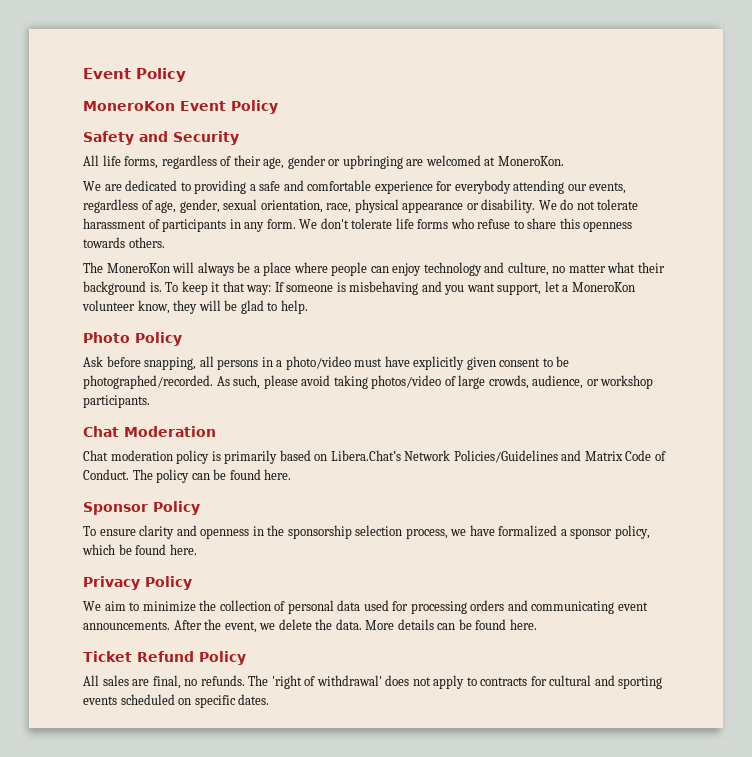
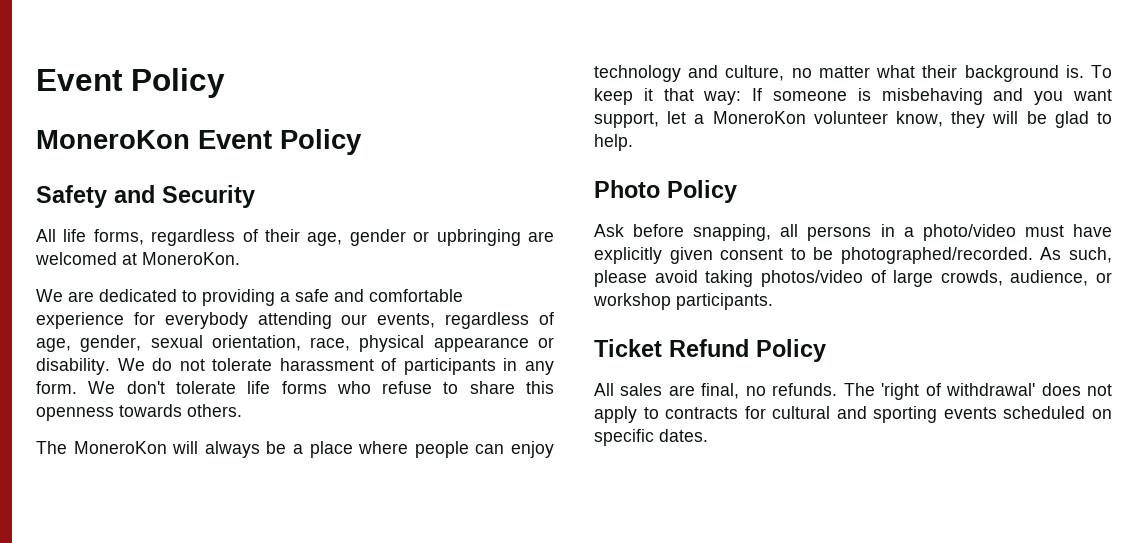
- Chat Moderation
- Chat moderation policy is primarily based on Libera.Chat’s Network Policies/Guidelines and Matrix Code of Conduct. The policy can be found here.
- Sponsor Policy
- To ensure clarity and openness in the sponsorship selection process, we have formalized a sponsor policy, which be found here.
- Privacy Policy
- We aim to minimize the collection of personal data used for processing orders and communicating event announcements. After the event, we delete the data. More details can be found here.

